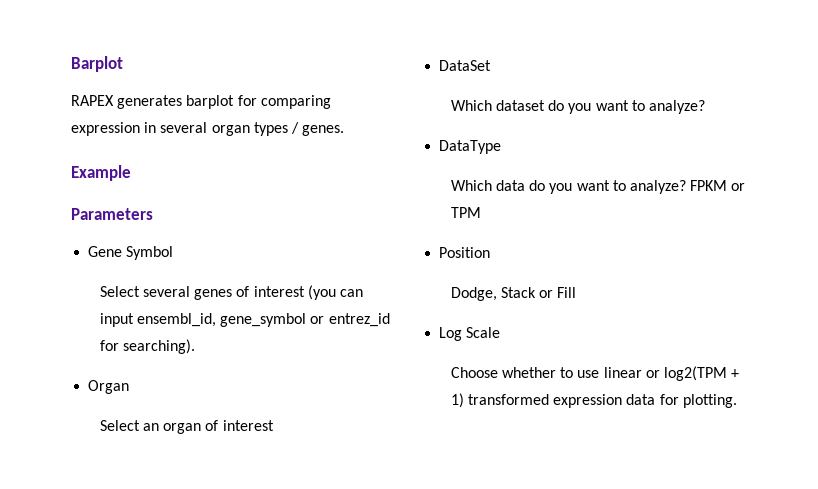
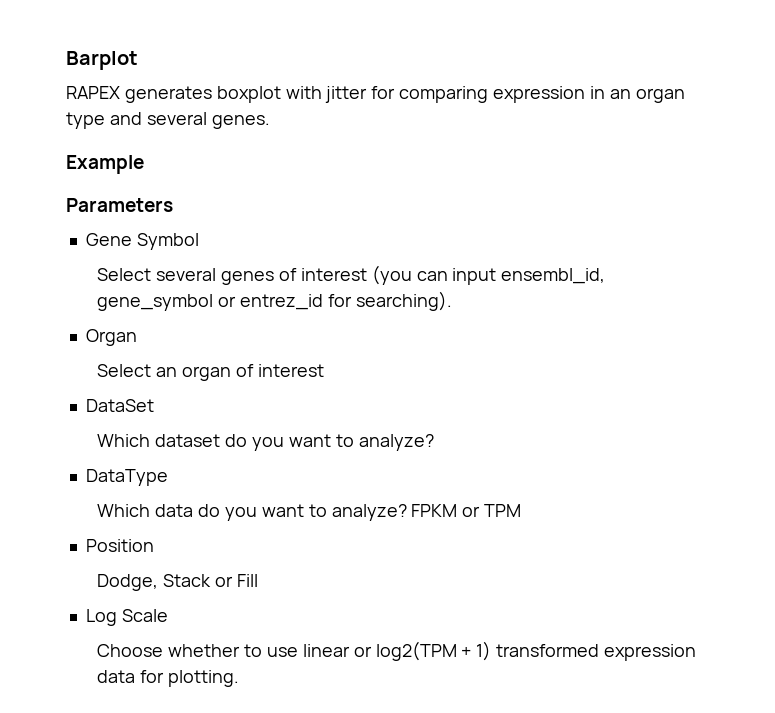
- RAPEX generates barplot for comparing expression in several organ types / genes.
+ RAPEX generates boxplot with jitter for comparing expression in an organ type and several genes.

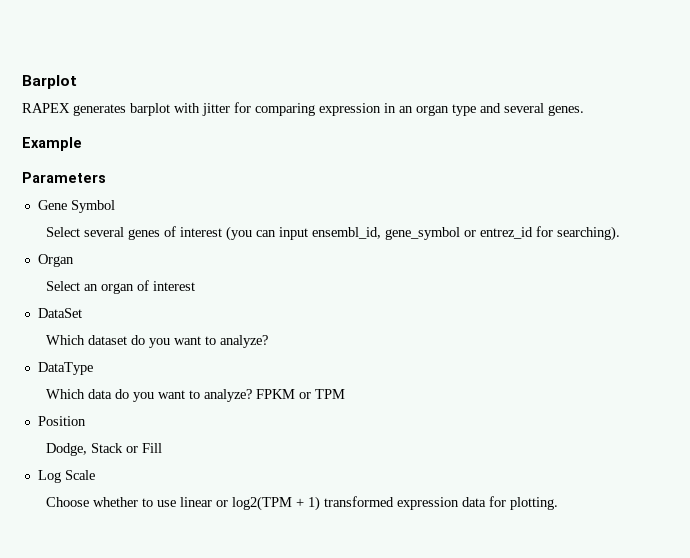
- RAPEX generates boxplot with jitter for comparing expression in an organ type and several genes.
+ RAPEX generates barplot with jitter for comparing expression in an organ type and several genes.

